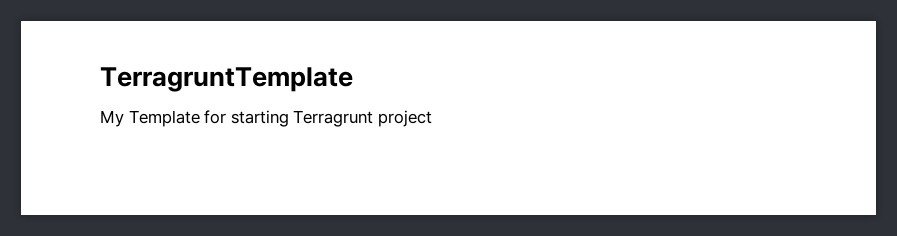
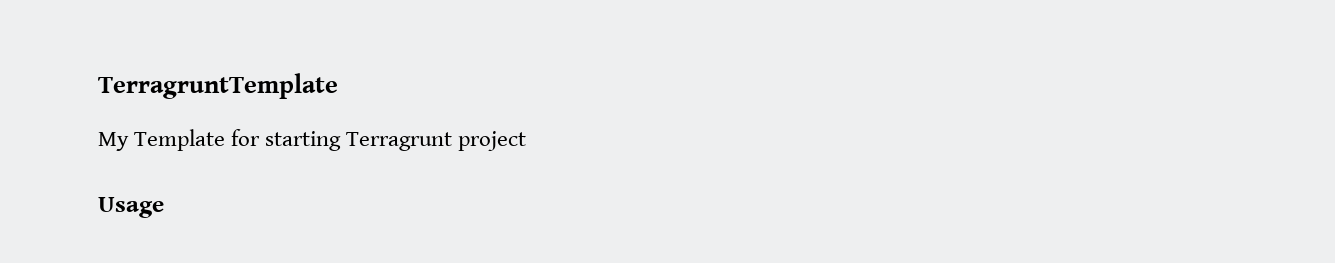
+ Usage

